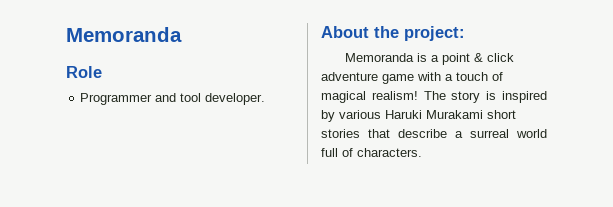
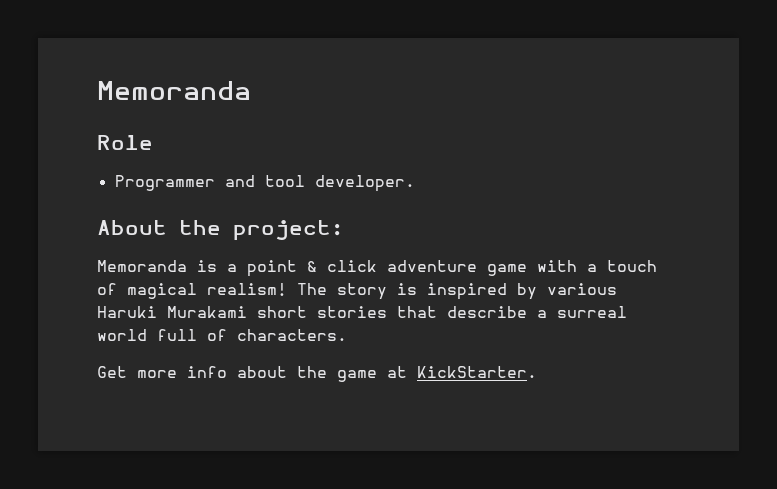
+ Get more info about the game at KickStarter.

